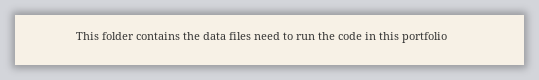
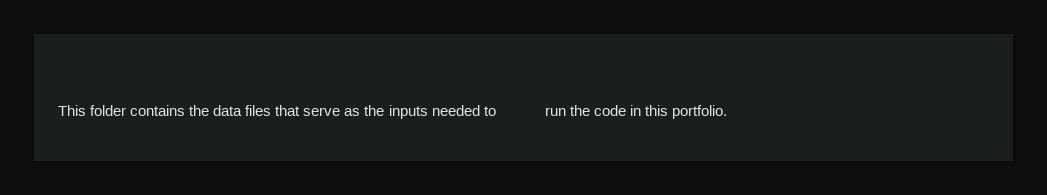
- This folder contains the data files need to run the code in this portfolio
+ This folder contains the data files that serve as the inputs needed to run the code in this portfolio.

